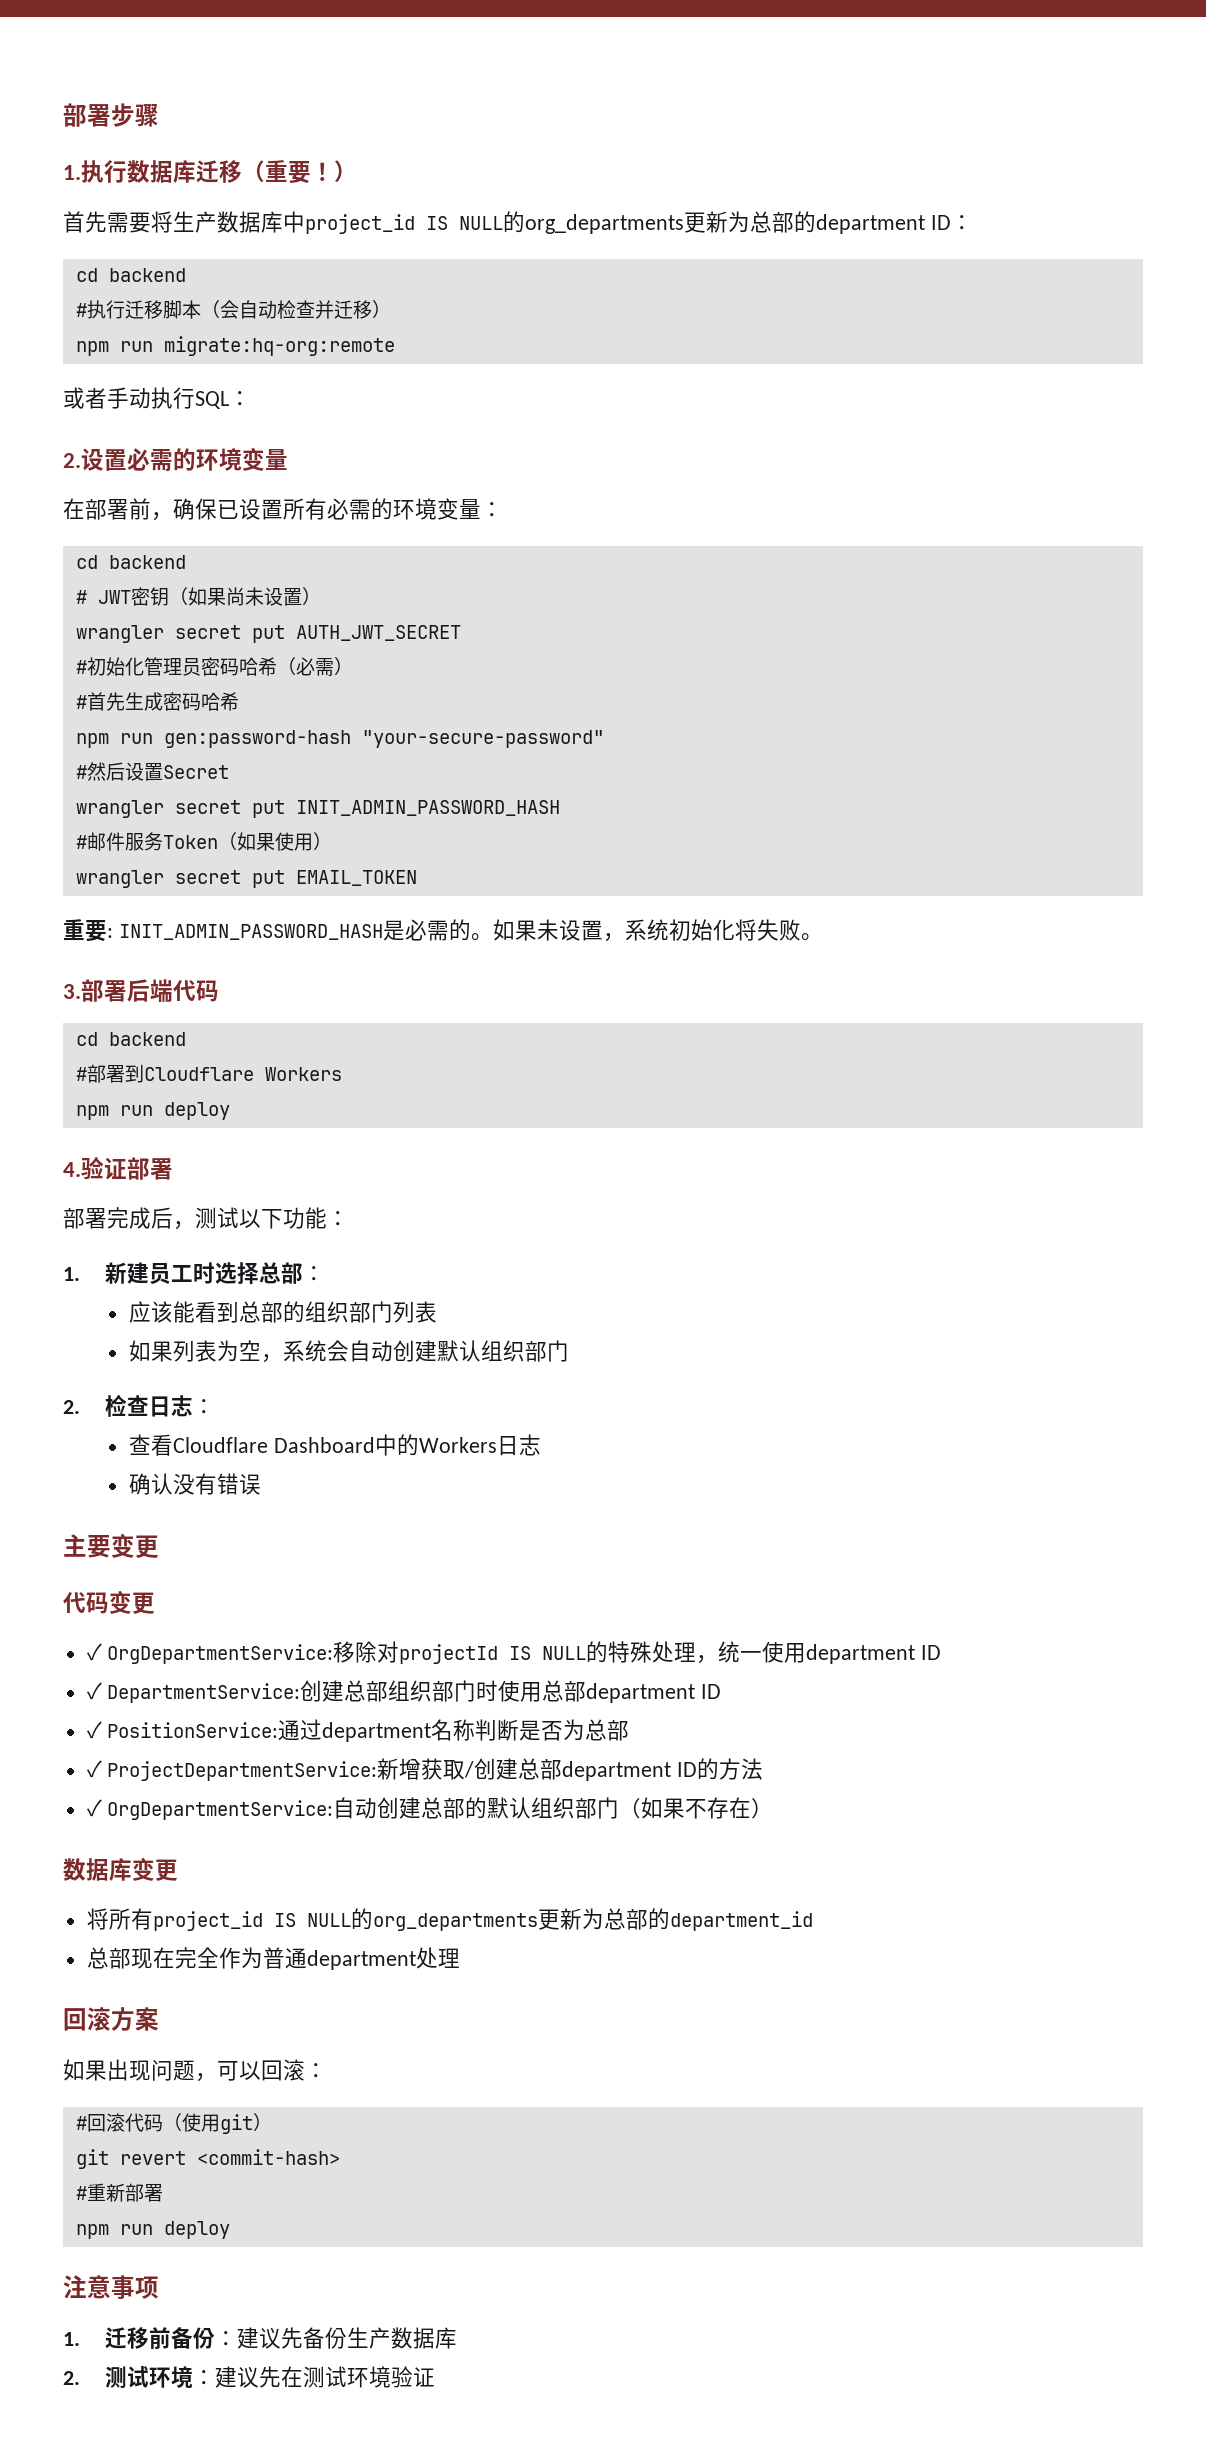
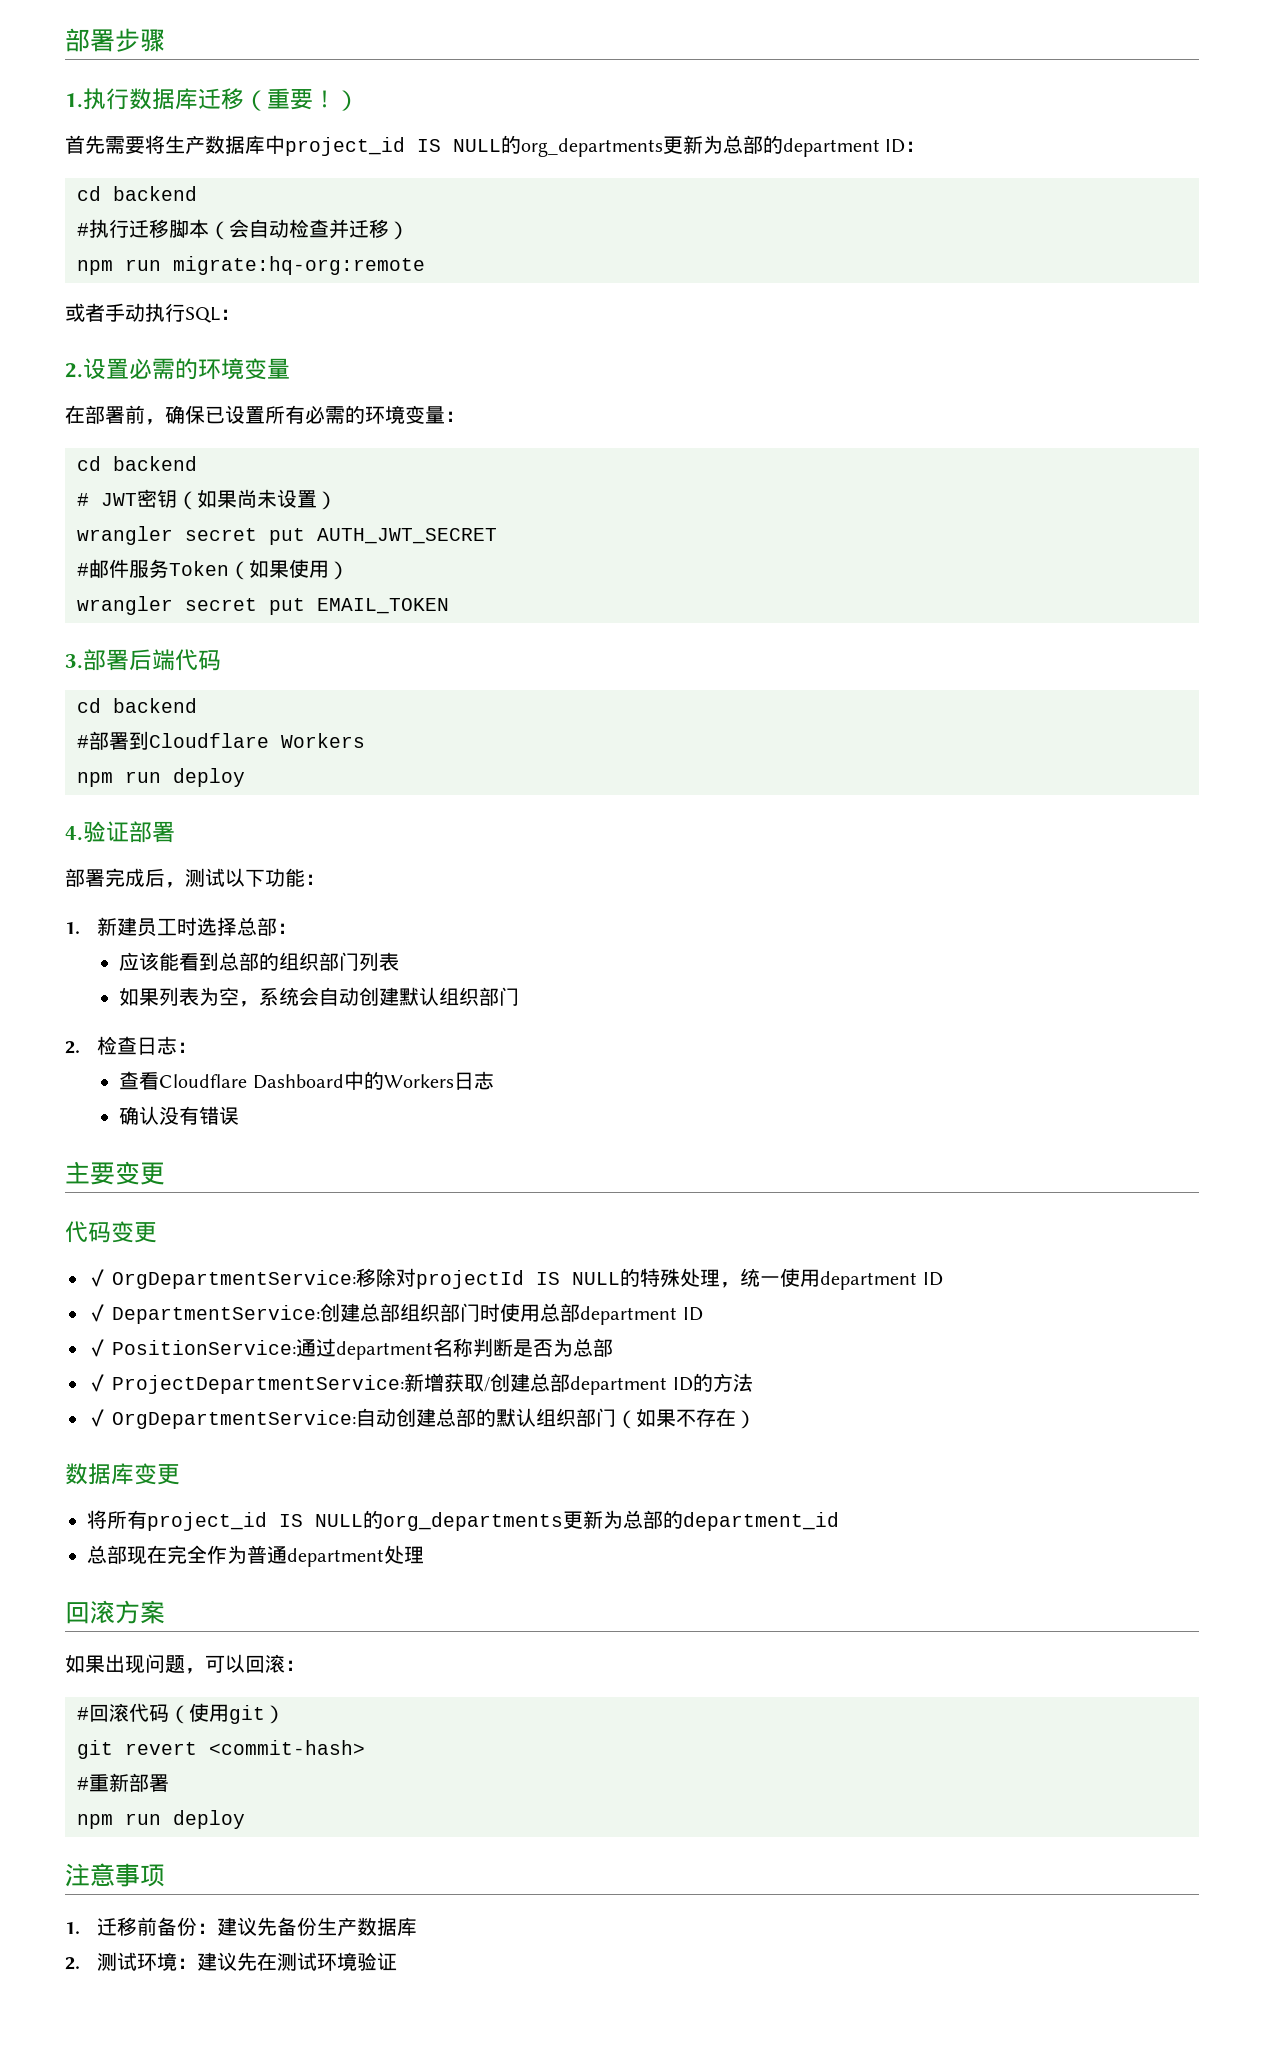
- #初始化管理员密码哈希（必需）
- #首先生成密码哈希
- npm run gen:password-hash "your-secure-password"
- #然后设置Secret
- wrangler secret put INIT_ADMIN_PASSWORD_HASH
- 重要: INIT_ADMIN_PASSWORD_HASH是必需的。如果未设置，系统初始化将失败。

